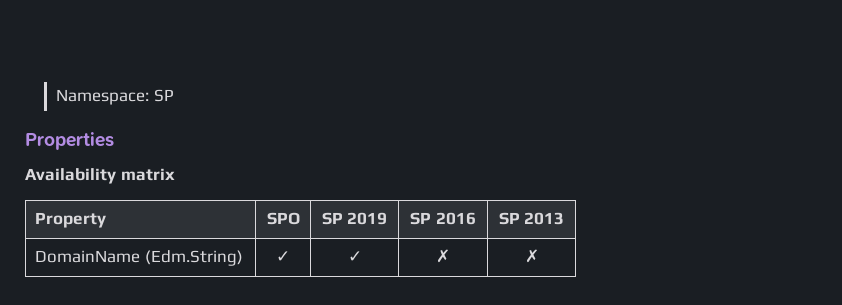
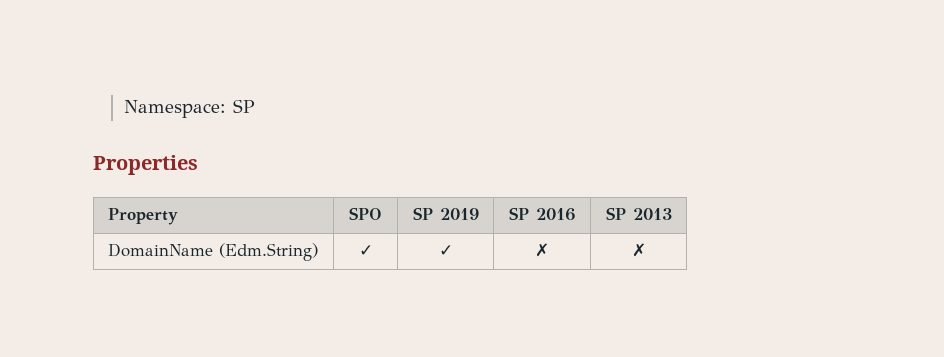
- Availability matrix

